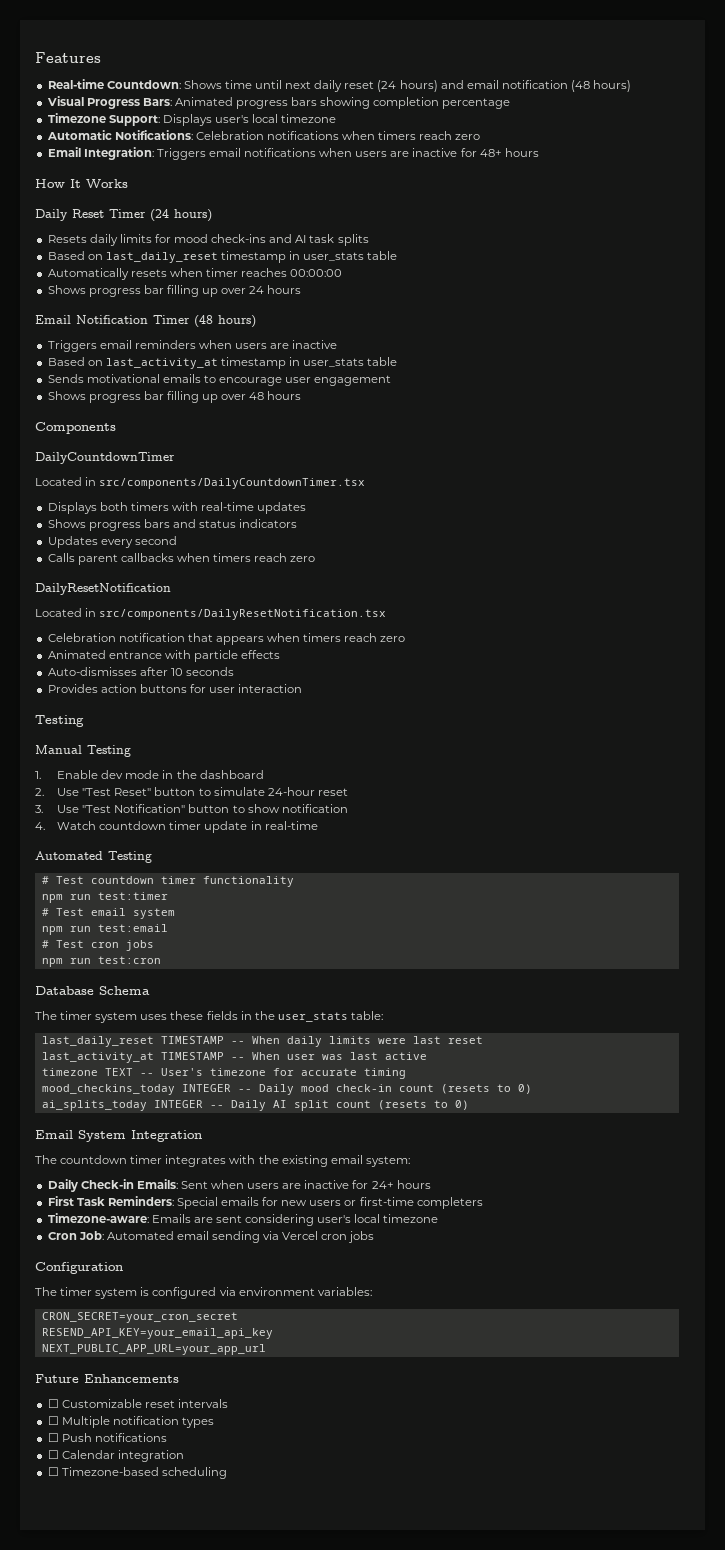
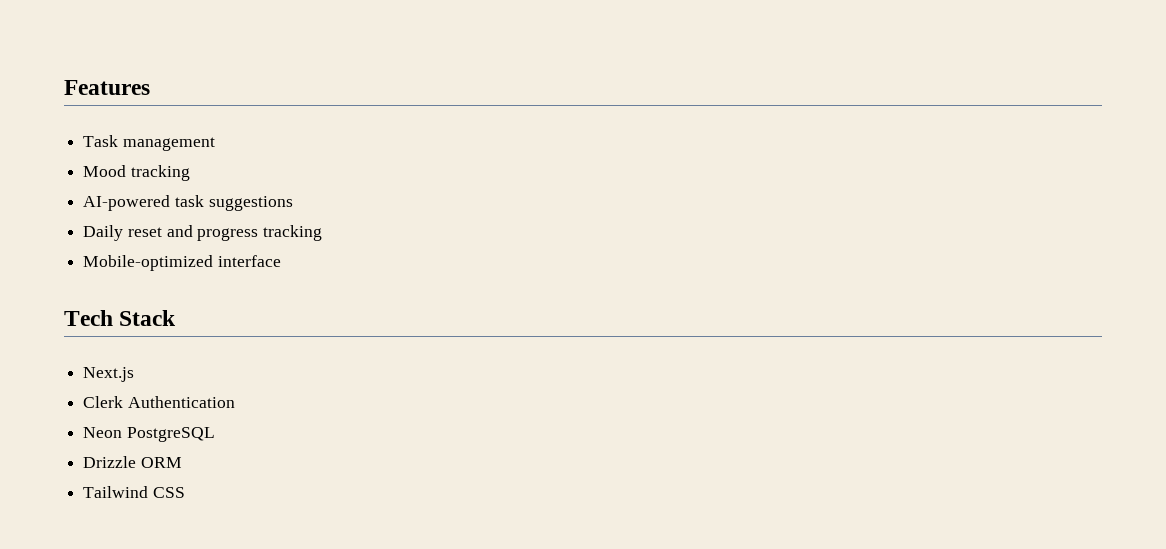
- Real-time Countdown: Shows time until next daily reset (24 hours) and email notification (48 hours)
- Visual Progress Bars: Animated progress bars showing completion percentage
- Timezone Support: Displays user's local timezone
- Automatic Notifications: Celebration notifications when timers reach zero
- Email Integration: Triggers email notifications when users are inactive for 48+ hours
- How It Works
- Daily Reset Timer (24 hours)
- Resets daily limits for mood check-ins and AI task splits
- Based on last_daily_reset timestamp in user_stats table
- Automatically resets when timer reaches 00:00:00
- Shows progress bar filling up over 24 hours
- Email Notification Timer (48 hours)
- Triggers email reminders when users are inactive
- Based on last_activity_at timestamp in user_stats table
- Sends motivational emails to encourage user engagement
- Shows progress bar filling up over 48 hours
- Components
- DailyCountdownTimer
- Located in src/components/DailyCountdownTimer.tsx
- Displays both timers with real-time updates
- Shows progress bars and status indicators
- Updates every second
- Calls parent callbacks when timers reach zero
- DailyResetNotification
- Located in src/components/DailyResetNotification.tsx
- Celebration notification that appears when timers reach zero
- Animated entrance with particle effects
- Auto-dismisses after 10 seconds
- Provides action buttons for user interaction
- Testing
- Manual Testing
- 1. Enable dev mode in the dashboard
- 2. Use "Test Reset" button to simulate 24-hour reset
- 3. Use "Test Notification" button to show notification
- 4. Watch countdown timer update in real-time
- Automated Testing
- # Test countdown timer functionality
- npm run test:timer
- # Test email system
- npm run test:email
- # Test cron jobs
- npm run test:cron
- Database Schema
- The timer system uses these fields in the user_stats table:
- last_daily_reset TIMESTAMP -- When daily limits were last reset
- last_activity_at TIMESTAMP -- When user was last active
- timezone TEXT -- User's timezone for accurate timing
- mood_checkins_today INTEGER -- Daily mood check-in count (resets to 0)
- ai_splits_today INTEGER -- Daily AI split count (resets to 0)
- Email System Integration
- The countdown timer integrates with the existing email system:
- Daily Check-in Emails: Sent when users are inactive for 24+ hours
- First Task Reminders: Special emails for new users or first-time completers
- Timezone-aware: Emails are sent considering user's local timezone
- Cron Job: Automated email sending via Vercel cron jobs
- Configuration
- The timer system is configured via environment variables:
- CRON_SECRET=your_cron_secret
- RESEND_API_KEY=your_email_api_key
- NEXT_PUBLIC_APP_URL=your_app_url
- Future Enhancements
- ☐ Customizable reset intervals
- ☐ Multiple notification types
- ☐ Push notifications
- ☐ Calendar integration
- ☐ Timezone-based scheduling
+ Task management
+ Mood tracking
+ AI-powered task suggestions
+ Daily reset and progress tracking
+ Mobile-optimized interface
+ Tech Stack
+ Next.js
+ Clerk Authentication
+ Neon PostgreSQL
+ Drizzle ORM
+ Tailwind CSS

